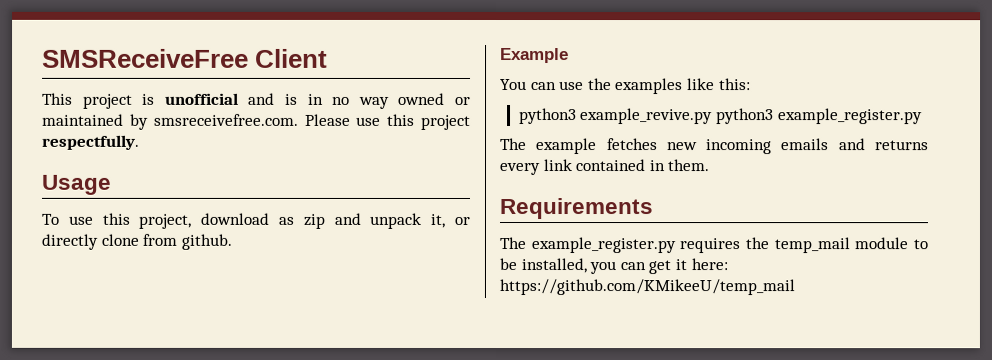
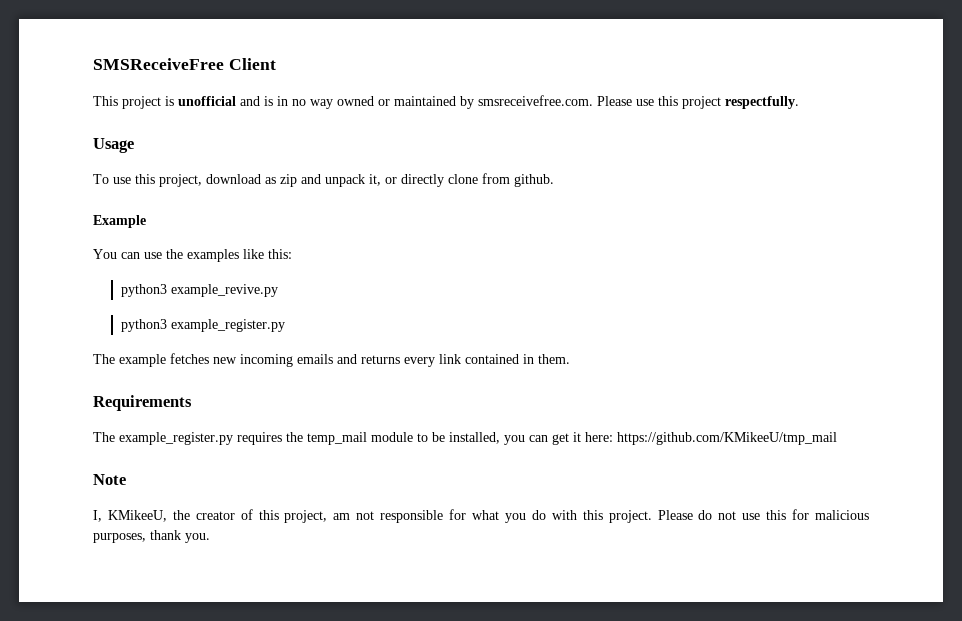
- python3 example_revive.py python3 example_register.py
+ python3 example_revive.py
+ python3 example_register.py
- The example_register.py requires the temp_mail module to be installed, you can get it here: https://github.com/KMikeeU/temp_mail
+ The example_register.py requires the temp_mail module to be installed, you can get it here: https://github.com/KMikeeU/tmp_mail
+ Note
+ I, KMikeeU, the creator of this project, am not responsible for what you do with this project. Please do not use this for malicious purposes, thank you.

